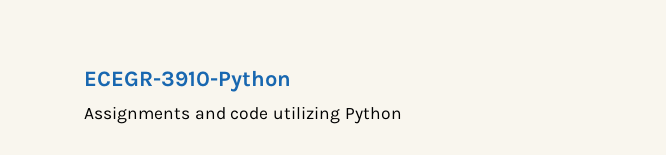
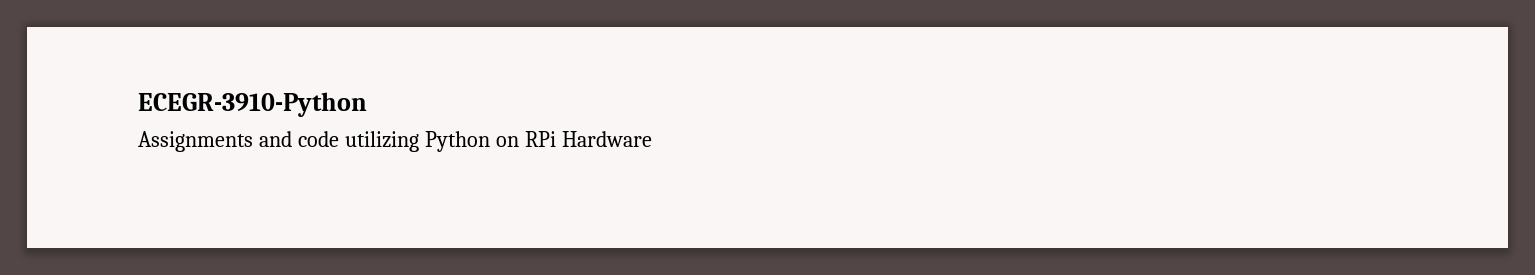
- Assignments and code utilizing Python
+ Assignments and code utilizing Python on RPi Hardware

